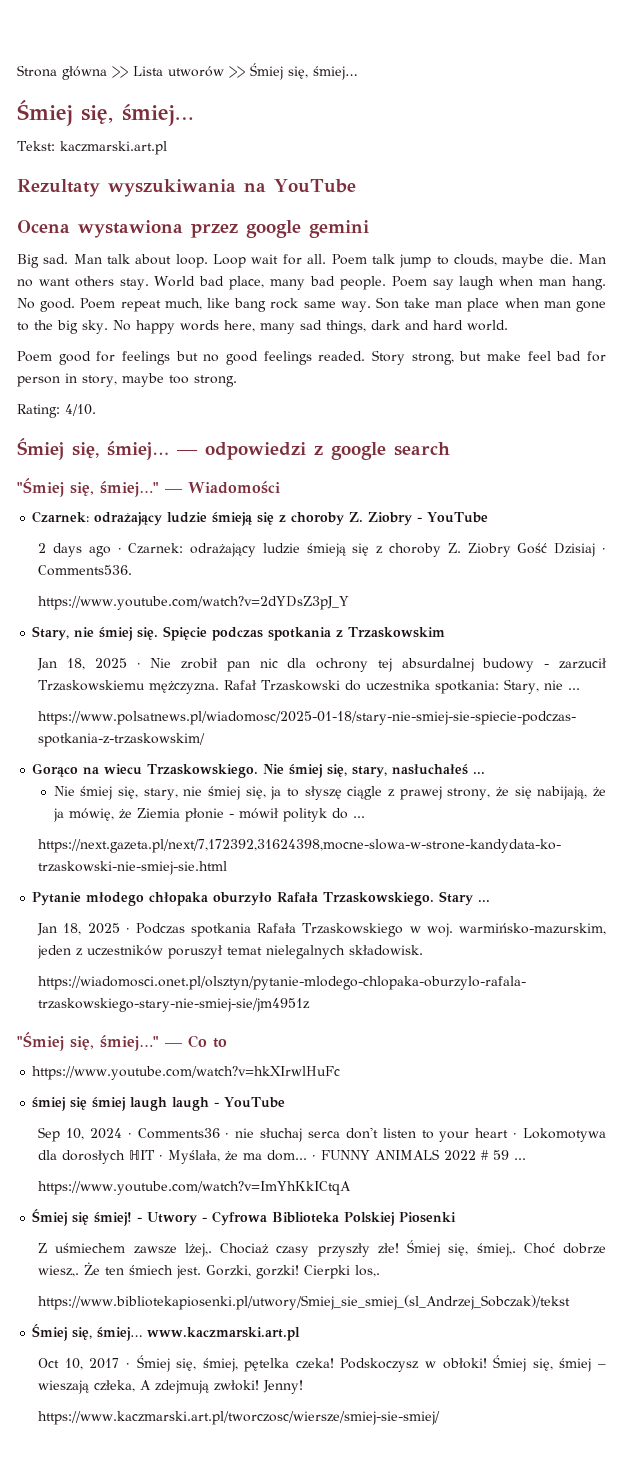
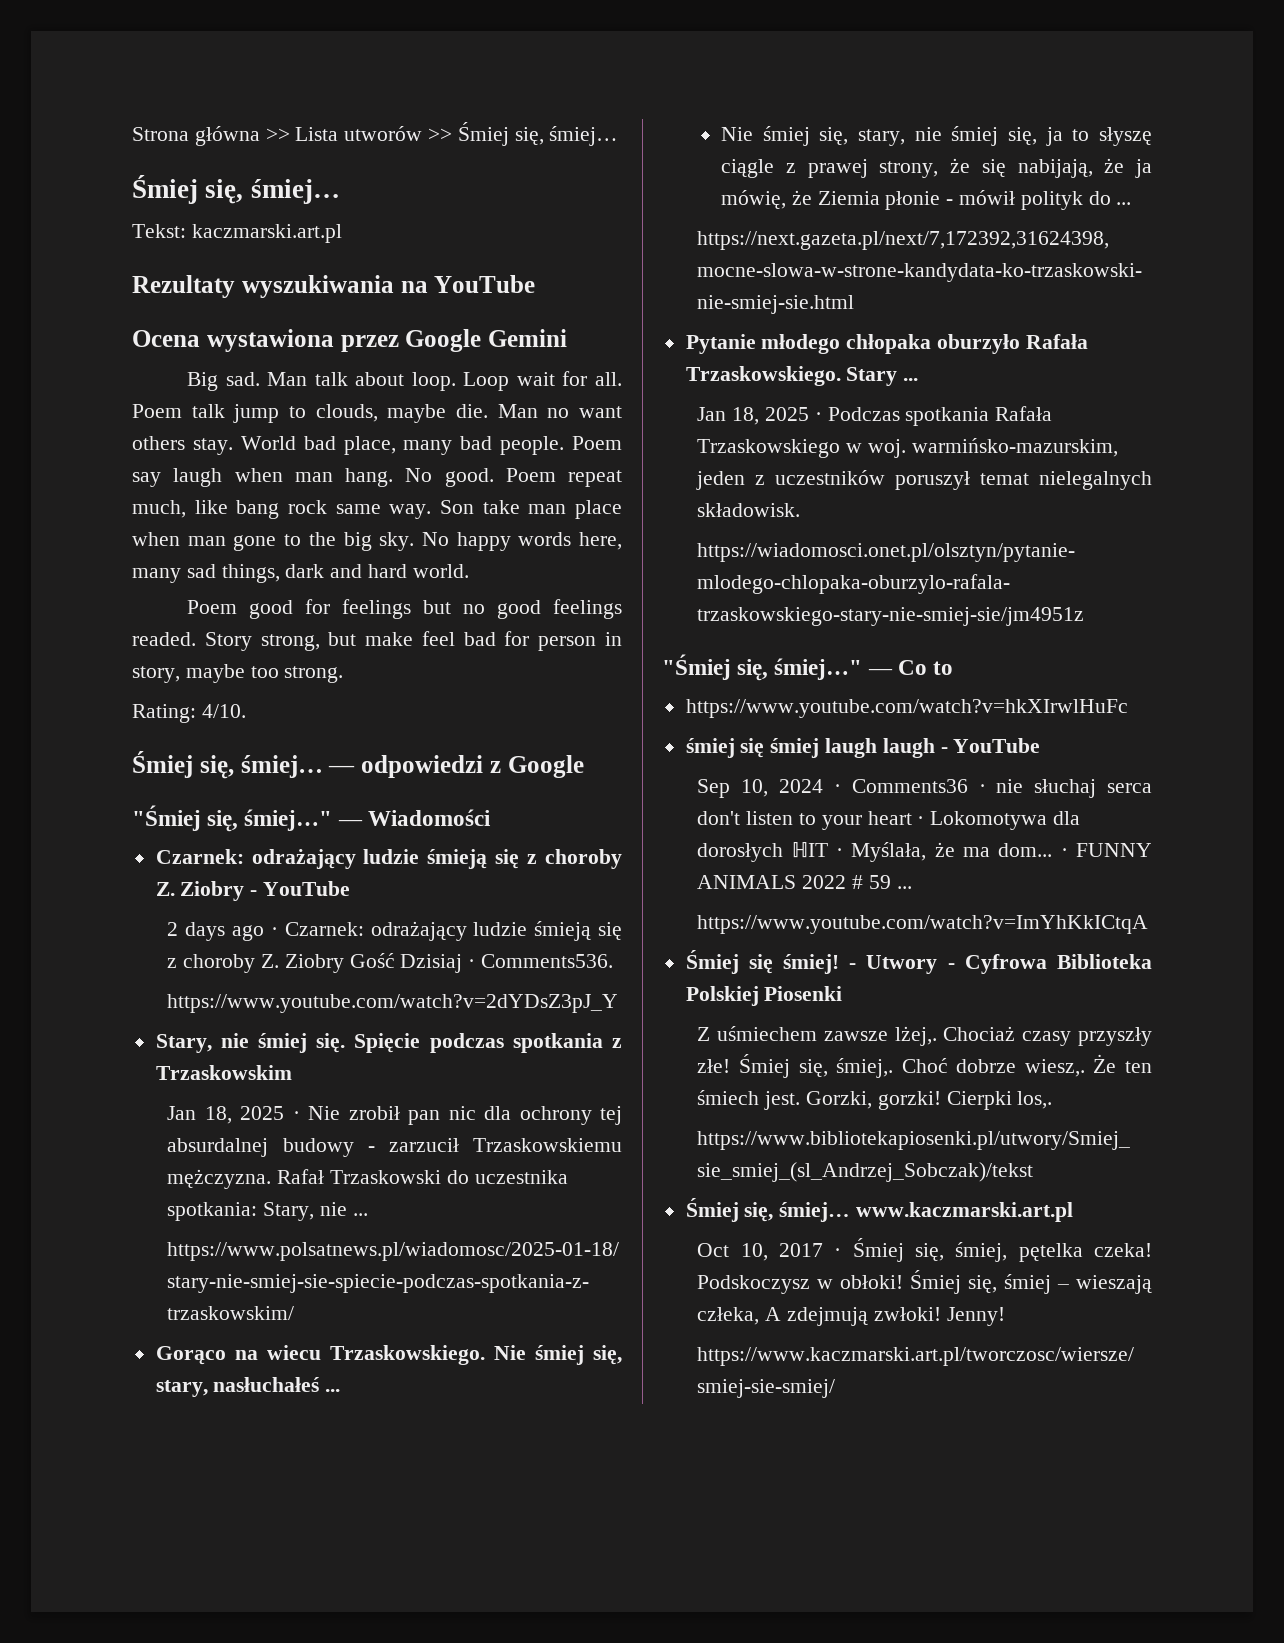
- Ocena wystawiona przez google gemini
+ Ocena wystawiona przez Google Gemini
- — odpowiedzi z google search
+ — odpowiedzi z Google

